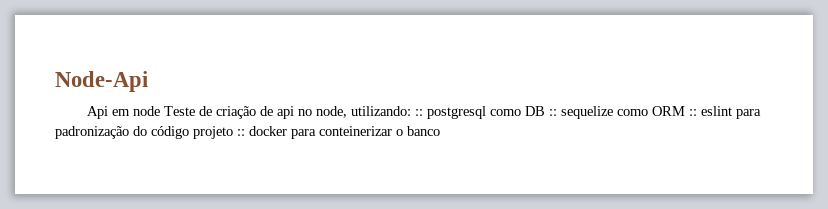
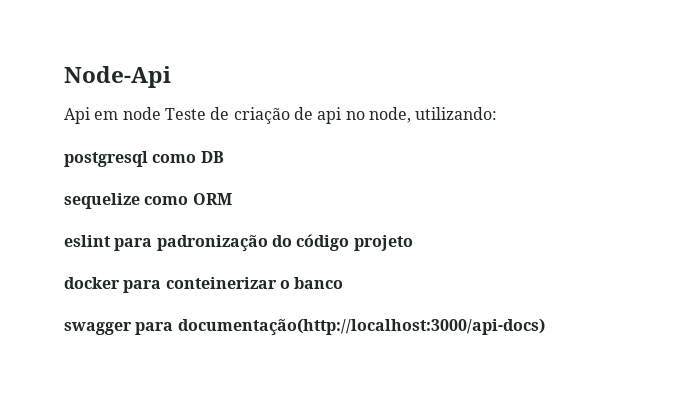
- Api em node Teste de criação de api no node, utilizando: :: postgresql como DB :: sequelize como ORM :: eslint para padronização do código projeto :: docker para conteinerizar o banco
+ Api em node Teste de criação de api no node, utilizando:
+ postgresql como DB
+ sequelize como ORM
+ eslint para padronização do código projeto
+ docker para conteinerizar o banco
+ swagger para documentação(http://localhost:3000/api-docs)

